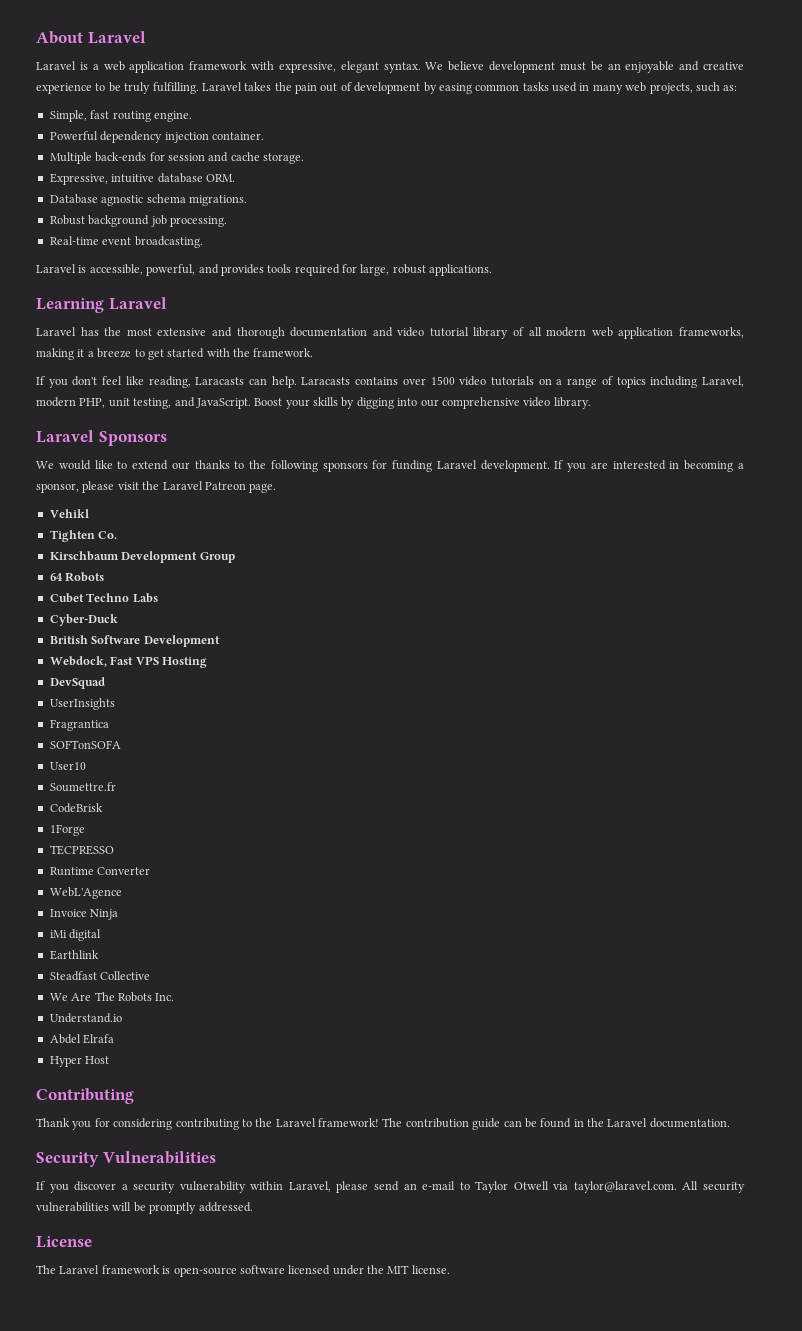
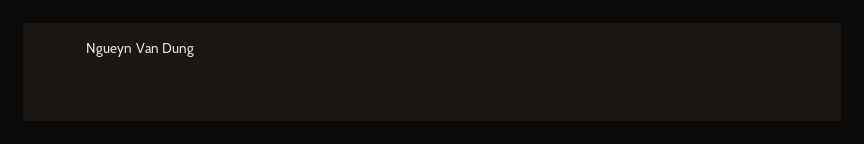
- About Laravel
- Laravel is a web application framework with expressive, elegant syntax. We believe development must be an enjoyable and creative experience to be truly fulfilling. Laravel takes the pain out of development by easing common tasks used in many web projects, such as:
- Simple, fast routing engine.
- Powerful dependency injection container.
- Multiple back-ends for session and cache storage.
- Expressive, intuitive database ORM.
- Database agnostic schema migrations.
- Robust background job processing.
- Real-time event broadcasting.
- Laravel is accessible, powerful, and provides tools required for large, robust applications.
- Learning Laravel
- Laravel has the most extensive and thorough documentation and video tutorial library of all modern web application frameworks, making it a breeze to get started with the framework.
- If you don't feel like reading, Laracasts can help. Laracasts contains over 1500 video tutorials on a range of topics including Laravel, modern PHP, unit testing, and JavaScript. Boost your skills by digging into our comprehensive video library.
- Laravel Sponsors
- We would like to extend our thanks to the following sponsors for funding Laravel development. If you are interested in becoming a sponsor, please visit the Laravel Patreon page.
- Vehikl
- Tighten Co.
- Kirschbaum Development Group
- 64 Robots
- Cubet Techno Labs
- Cyber-Duck
- British Software Development
- Webdock, Fast VPS Hosting
- DevSquad
- UserInsights
- Fragrantica
- SOFTonSOFA
- User10
- Soumettre.fr
- CodeBrisk
- 1Forge
- TECPRESSO
- Runtime Converter
- WebL'Agence
- Invoice Ninja
- iMi digital
- Earthlink
- Steadfast Collective
- We Are The Robots Inc.
- Understand.io
- Abdel Elrafa
- Hyper Host
- Contributing
- Thank you for considering contributing to the Laravel framework! The contribution guide can be found in the Laravel documentation.
- Security Vulnerabilities
- If you discover a security vulnerability within Laravel, please send an e-mail to Taylor Otwell via taylor@laravel.com. All security vulnerabilities will be promptly addressed.
- License
- The Laravel framework is open-source software licensed under the MIT license.
+ Ngueyn Van Dung

